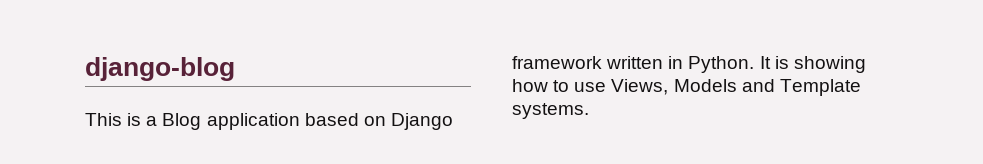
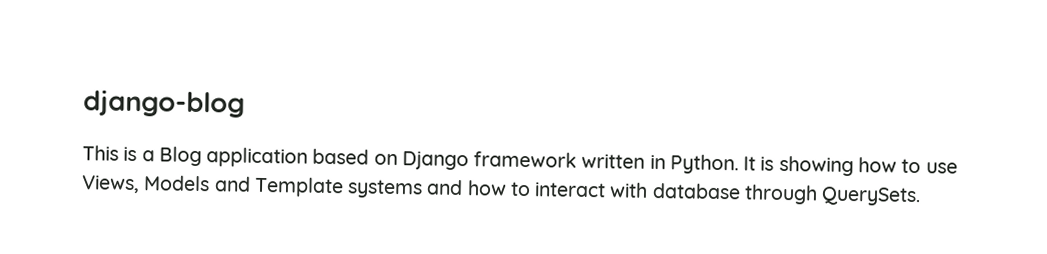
- It is showing how to use Views, Models and Template systems.
+ It is showing how to use Views, Models and Template systems and how to interact with database through QuerySets.

